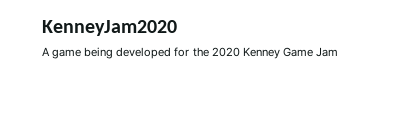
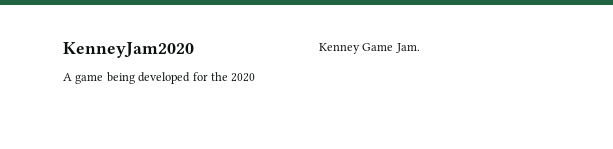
- A game being developed for the 2020 Kenney Game Jam
+ A game being developed for the 2020 Kenney Game Jam.

